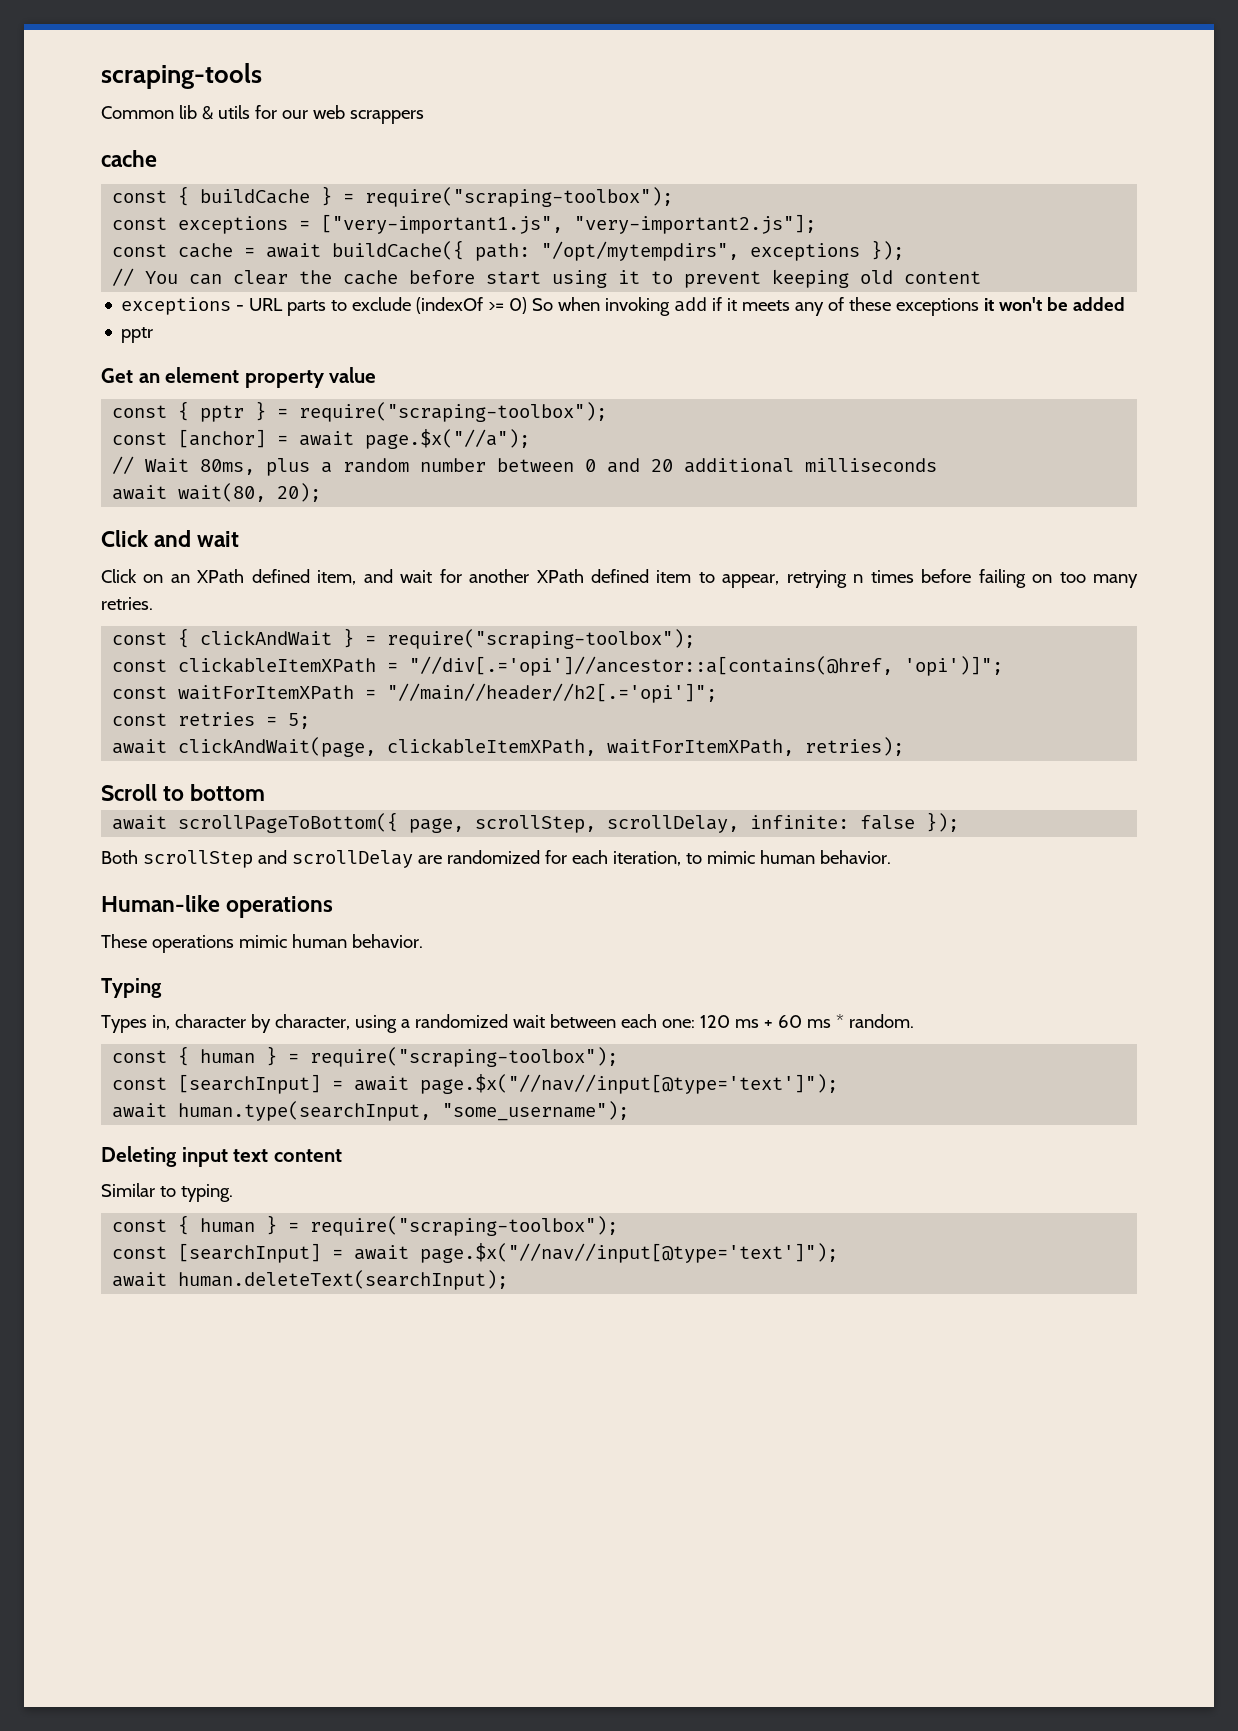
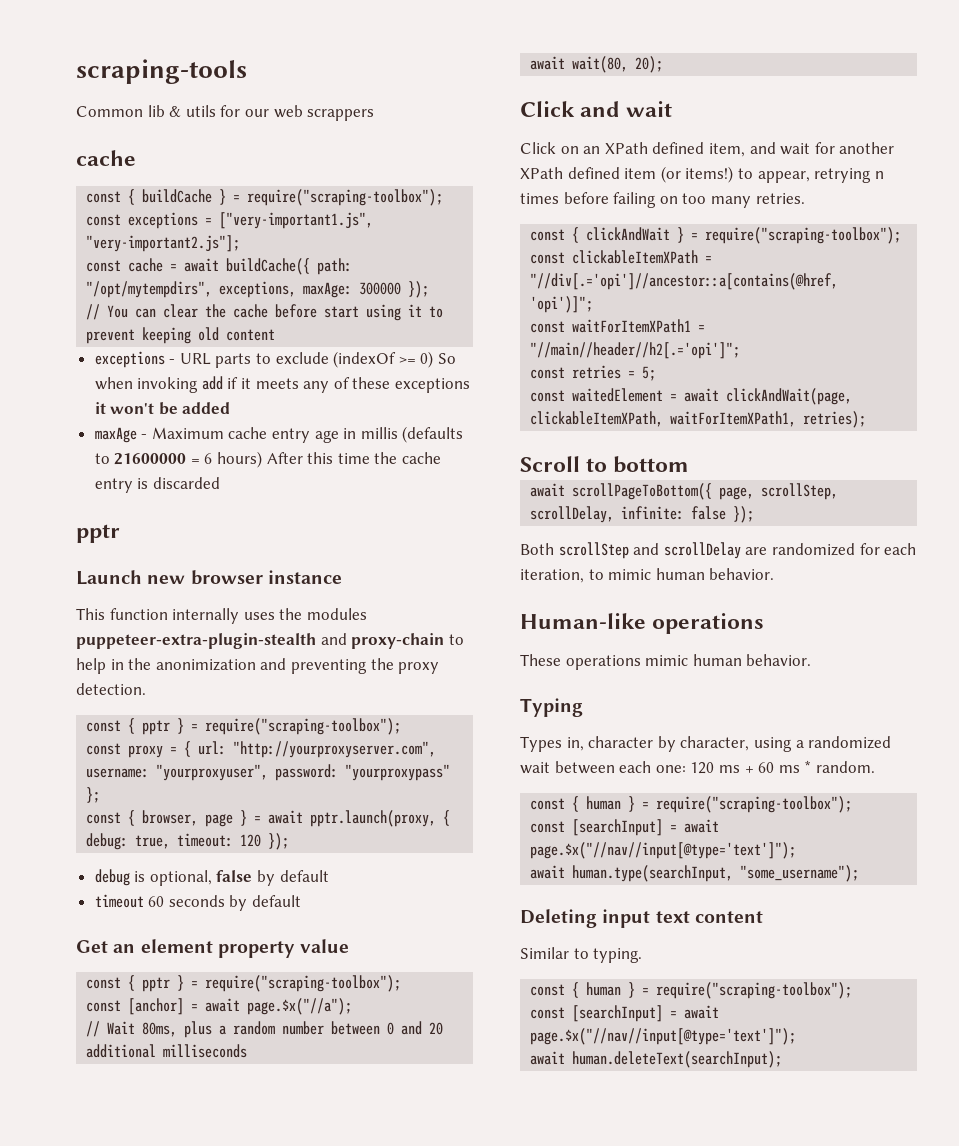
- const cache = await buildCache({ path: "/opt/mytempdirs", exceptions });
+ const cache = await buildCache({ path: "/opt/mytempdirs", exceptions, maxAge: 300000 });
  exceptions - URL parts to exclude (indexOf >= 0) So when invoking add if it meets any of these exceptions it won't be added
+ maxAge - Maximum cache entry age in millis (defaults to 21600000 = 6 hours) After this time the cache entry is discarded
  pptr
+ Launch new browser instance
+ This function internally uses the modules puppeteer-extra-plugin-stealth and proxy-chain to help in the anonimization and preventing the proxy detection.
+ const { pptr } = require("scraping-toolbox");
+ const proxy = { url: "http://yourproxyserver.com", username: "yourproxyuser", password: "yourproxypass" };
+ const { browser, page } = await pptr.launch(proxy, { debug: true, timeout: 120 });
+ debug is optional, false by default
+ timeout 60 seconds by default
- Click on an XPath defined item, and wait for another XPath defined item to appear, retrying n times before failing on too many retries.
+ Click on an XPath defined item, and wait for another XPath defined item (or items!) to appear, retrying n times before failing on too many retries.
- const waitForItemXPath = "//main//header//h2[.='opi']";
+ const waitForItemXPath1 = "//main//header//h2[.='opi']";
- await clickAndWait(page, clickableItemXPath, waitForItemXPath, retries);
+ const waitedElement = await clickAndWait(page, clickableItemXPath, waitForItemXPath1, retries);

